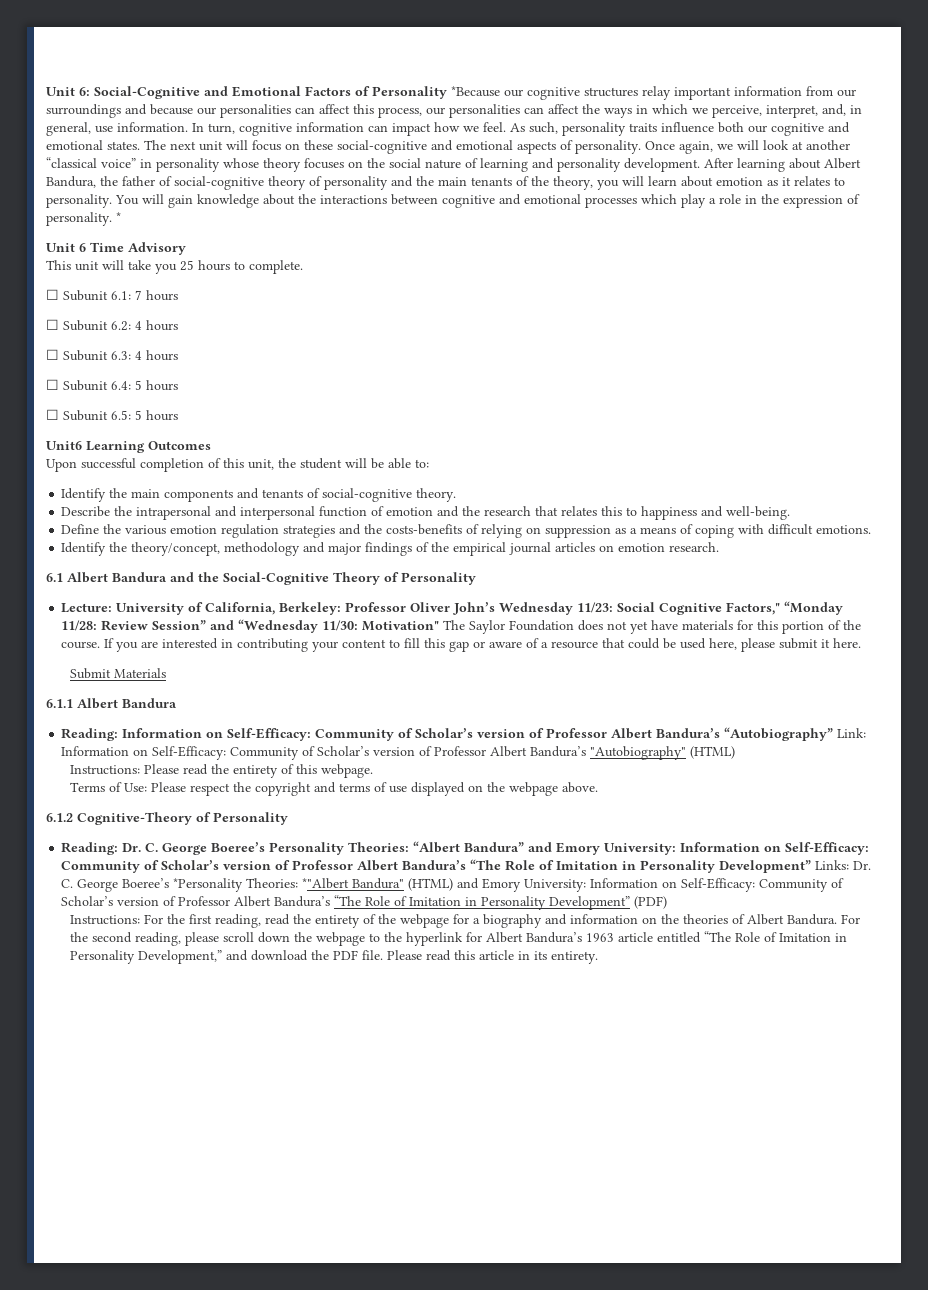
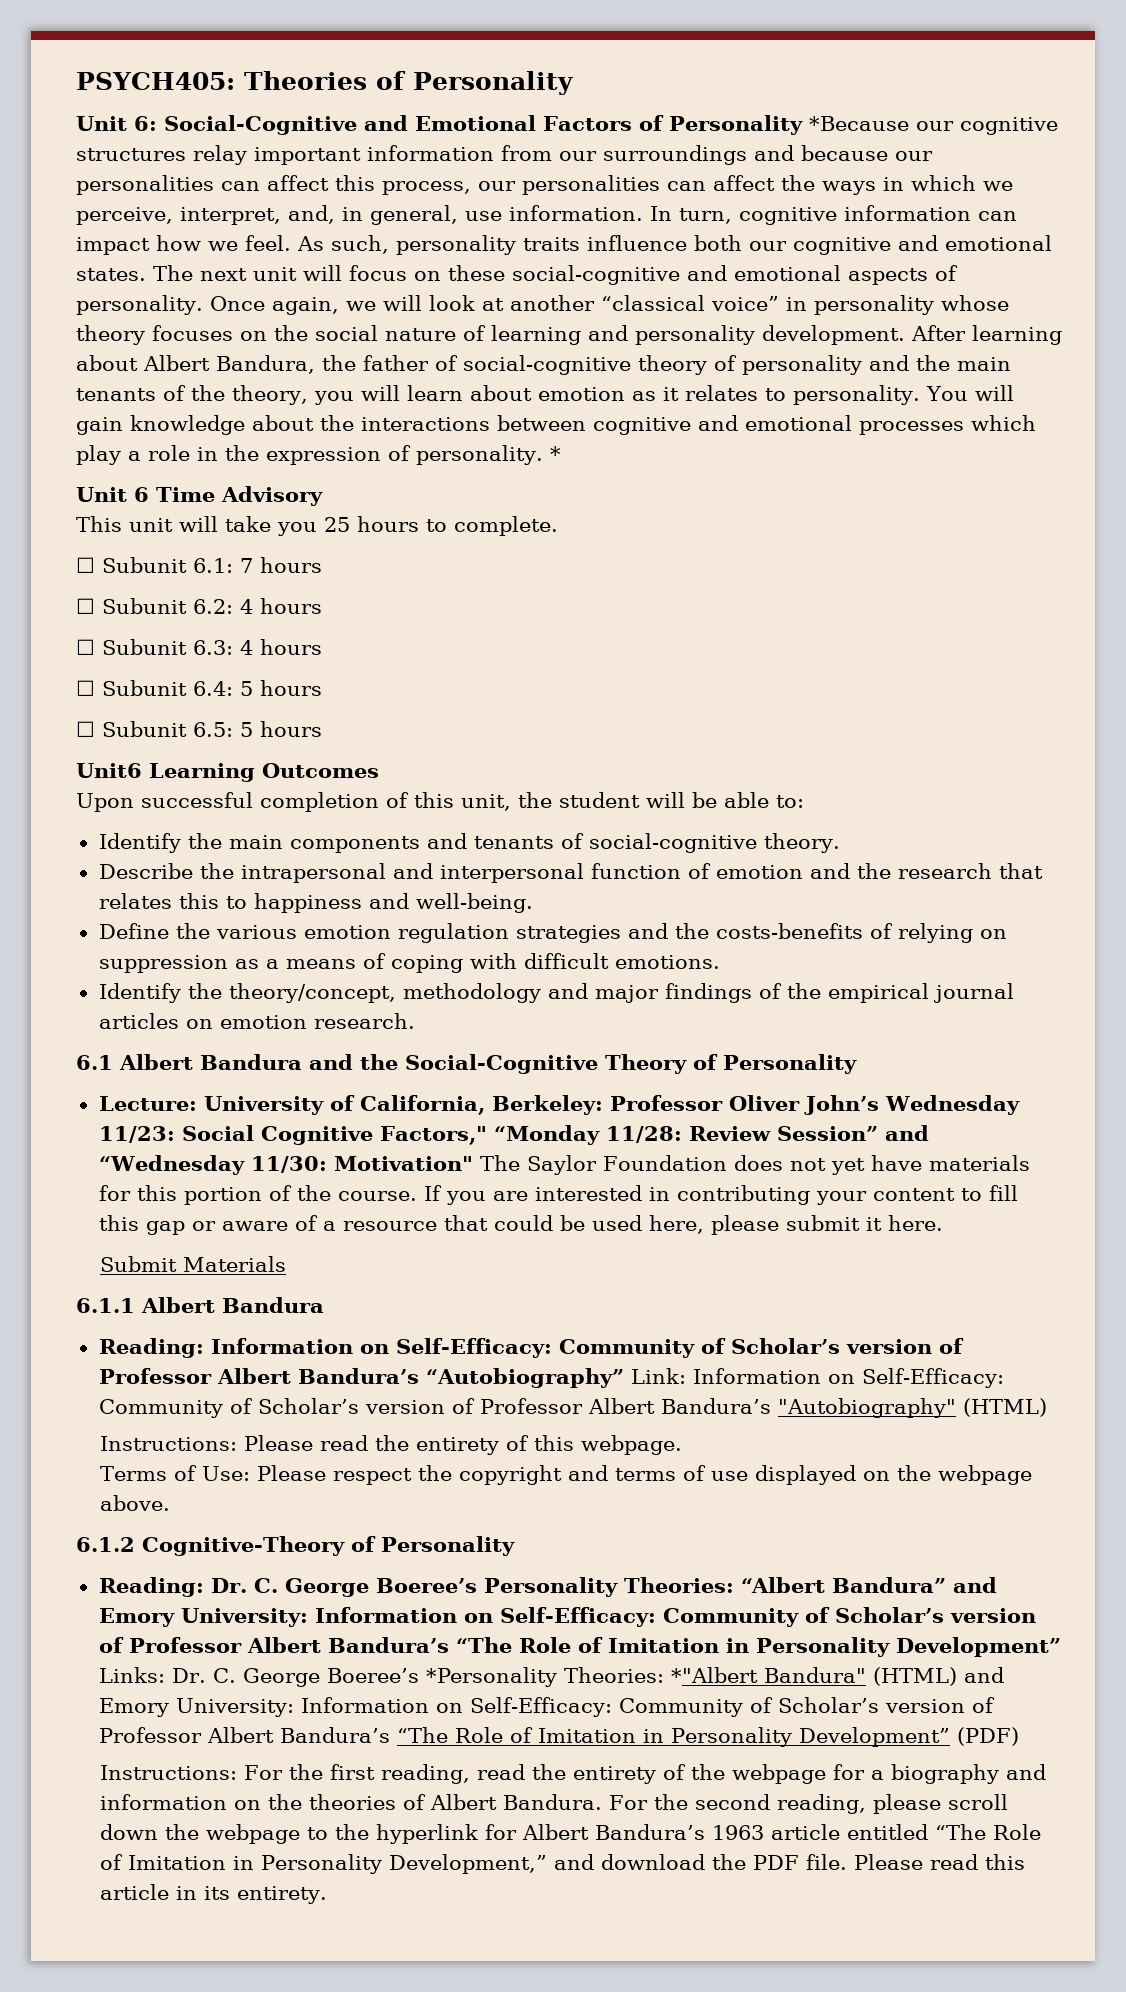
+ PSYCH405: Theories of Personality

